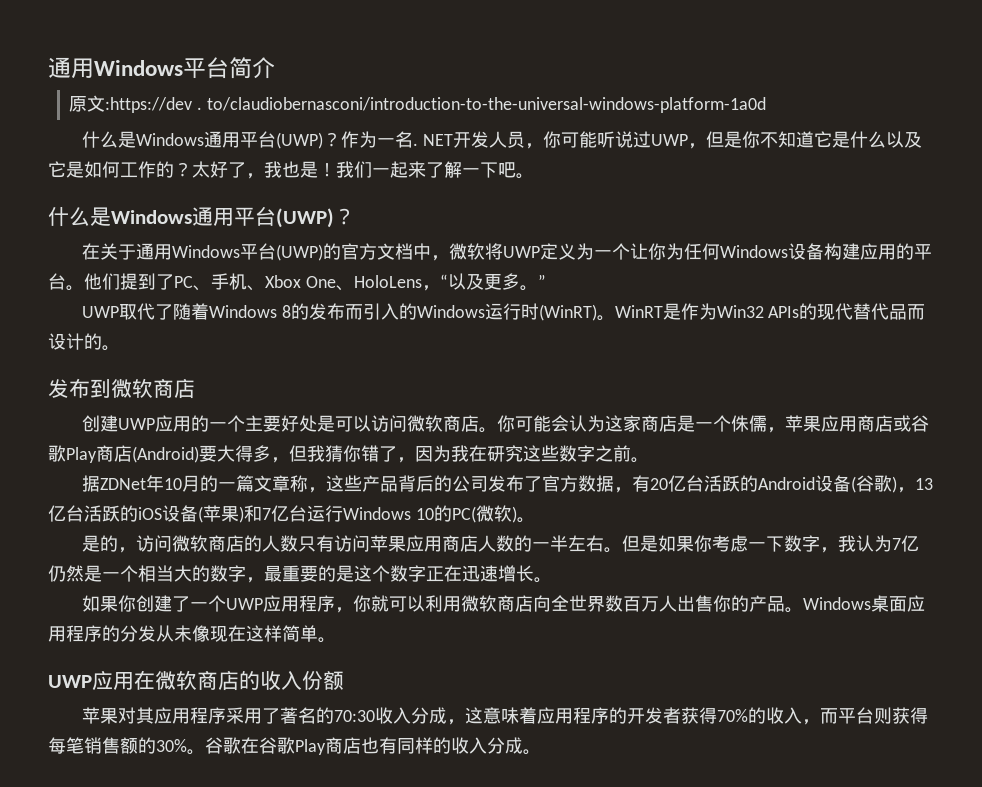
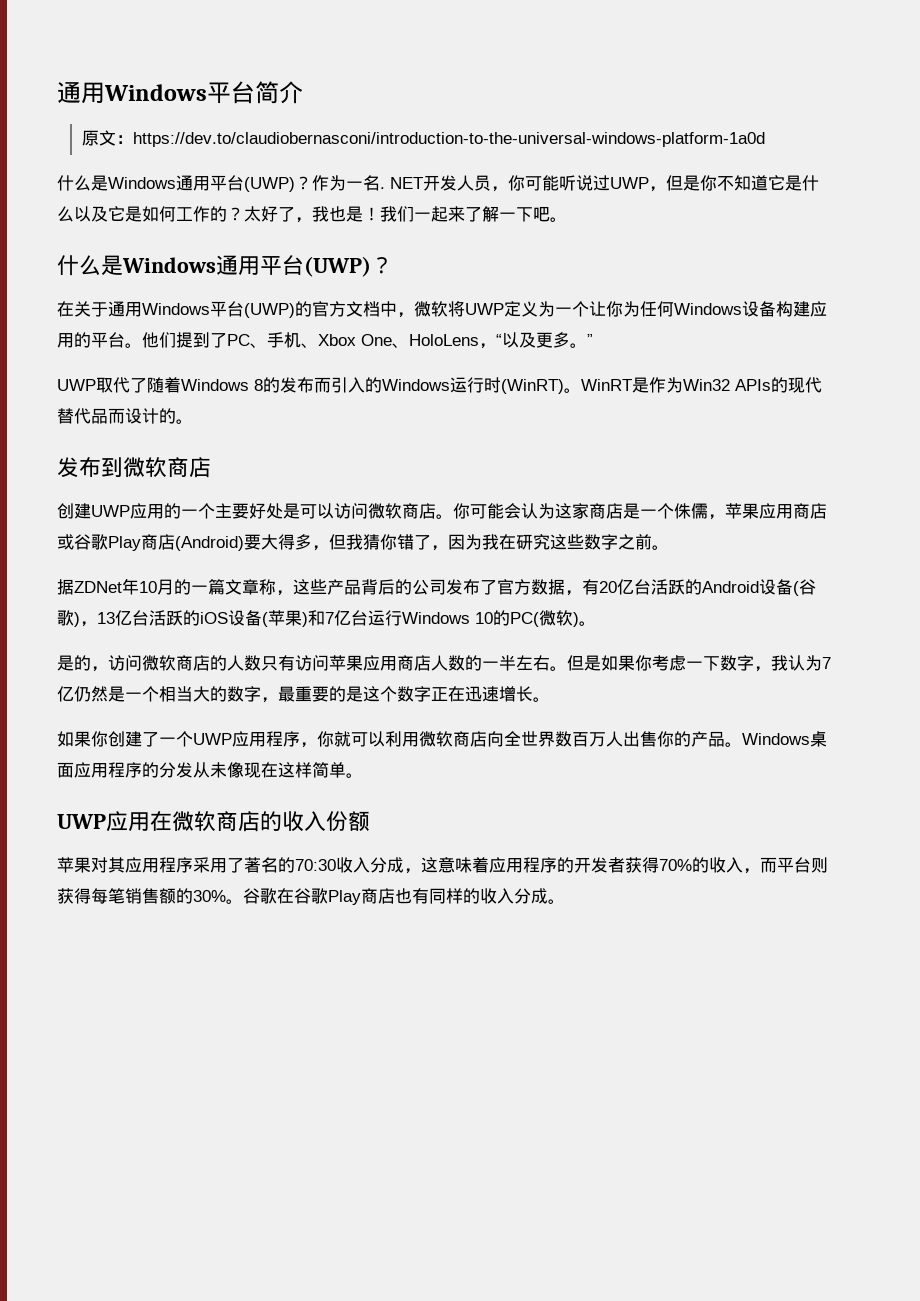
- 原文:https://dev . to/claudiobernasconi/introduction-to-the-universal-windows-platform-1a0d
+ 原文：https://dev.to/claudiobernasconi/introduction-to-the-universal-windows-platform-1a0d

